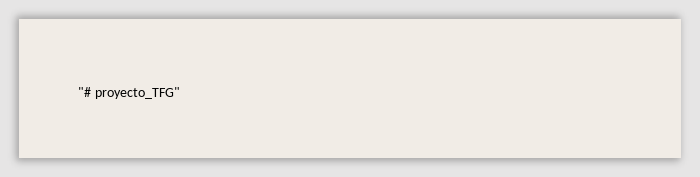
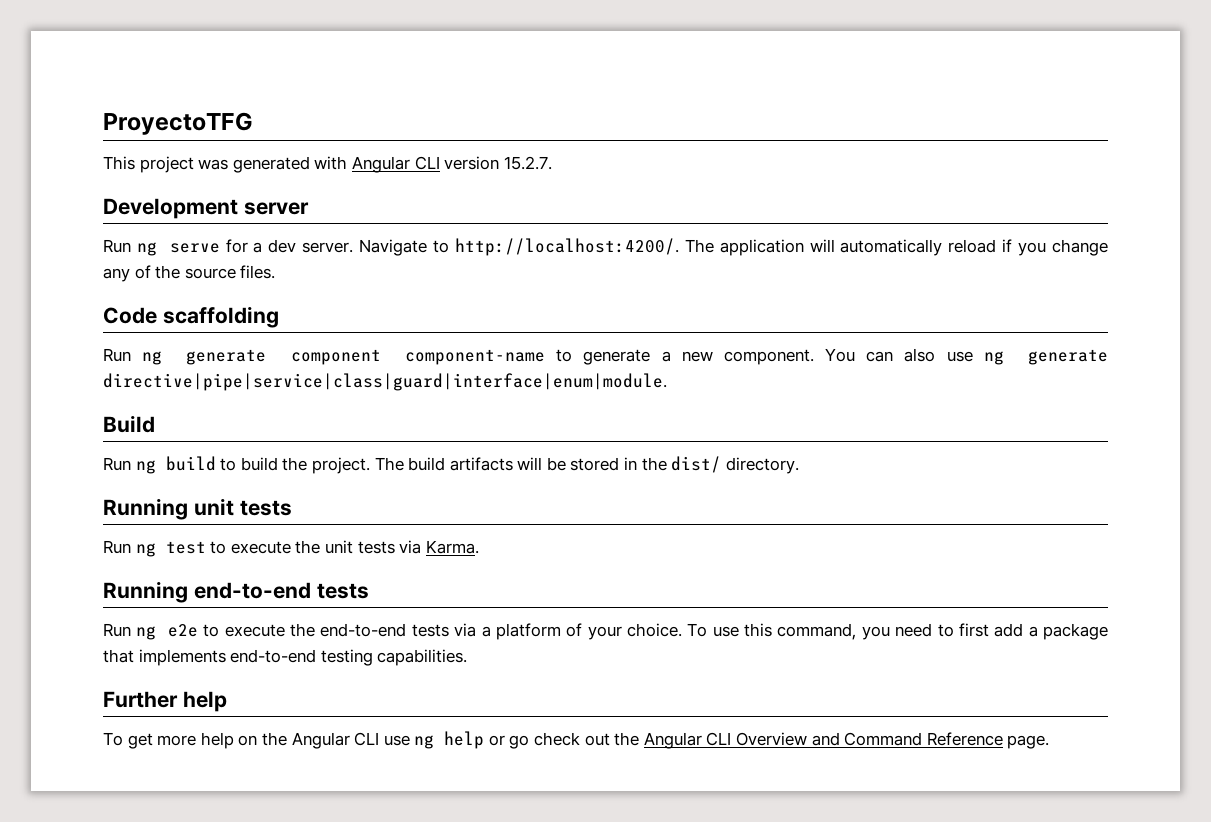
- "# proyecto_TFG"
+ ProyectoTFG
+ This project was generated with Angular CLI version 15.2.7.
+ Development server
+ Run ng serve for a dev server. Navigate to http://localhost:4200/. The application will automatically reload if you change any of the source files.
+ Code scaffolding
+ Run ng generate component component-name to generate a new component. You can also use ng generate directive|pipe|service|class|guard|interface|enum|module.
+ Build
+ Run ng build to build the project. The build artifacts will be stored in the dist/ directory.
+ Running unit tests
+ Run ng test to execute the unit tests via Karma.
+ Running end-to-end tests
+ Run ng e2e to execute the end-to-end tests via a platform of your choice. To use this command, you need to first add a package that implements end-to-end testing capabilities.
+ Further help
+ To get more help on the Angular CLI use ng help or go check out the Angular CLI Overview and Command Reference page.

